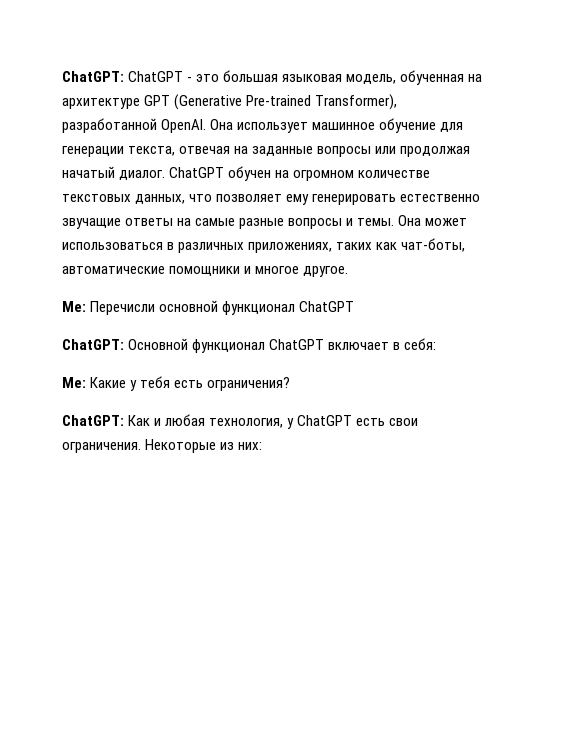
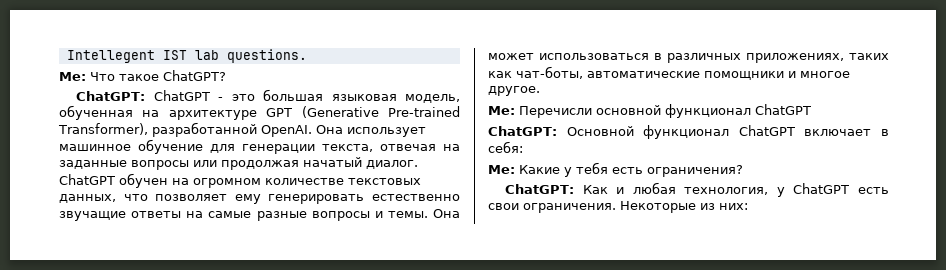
+ Intellegent IST lab questions.
+ Me: Что такое ChatGPT?

